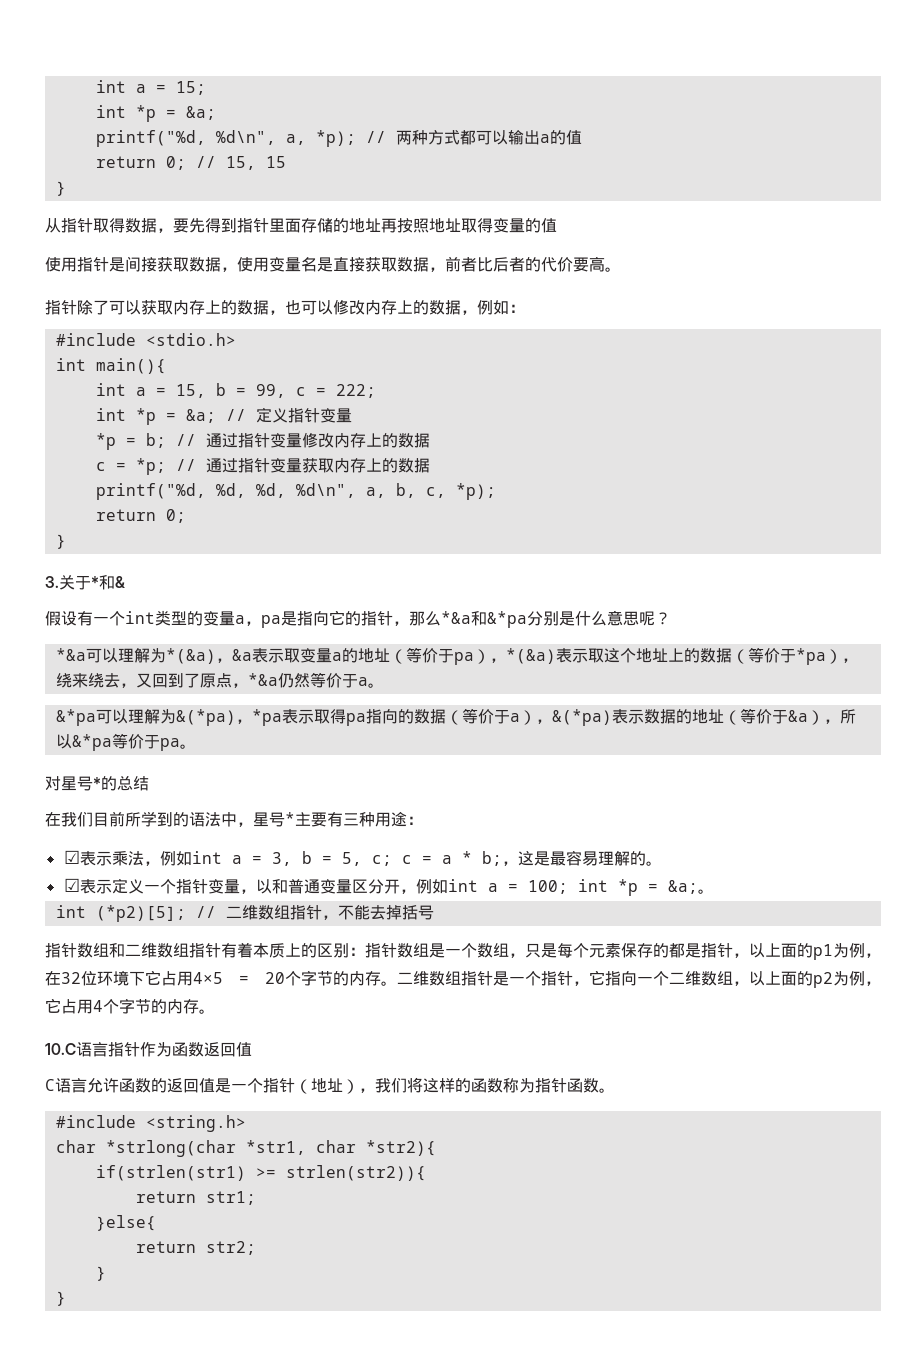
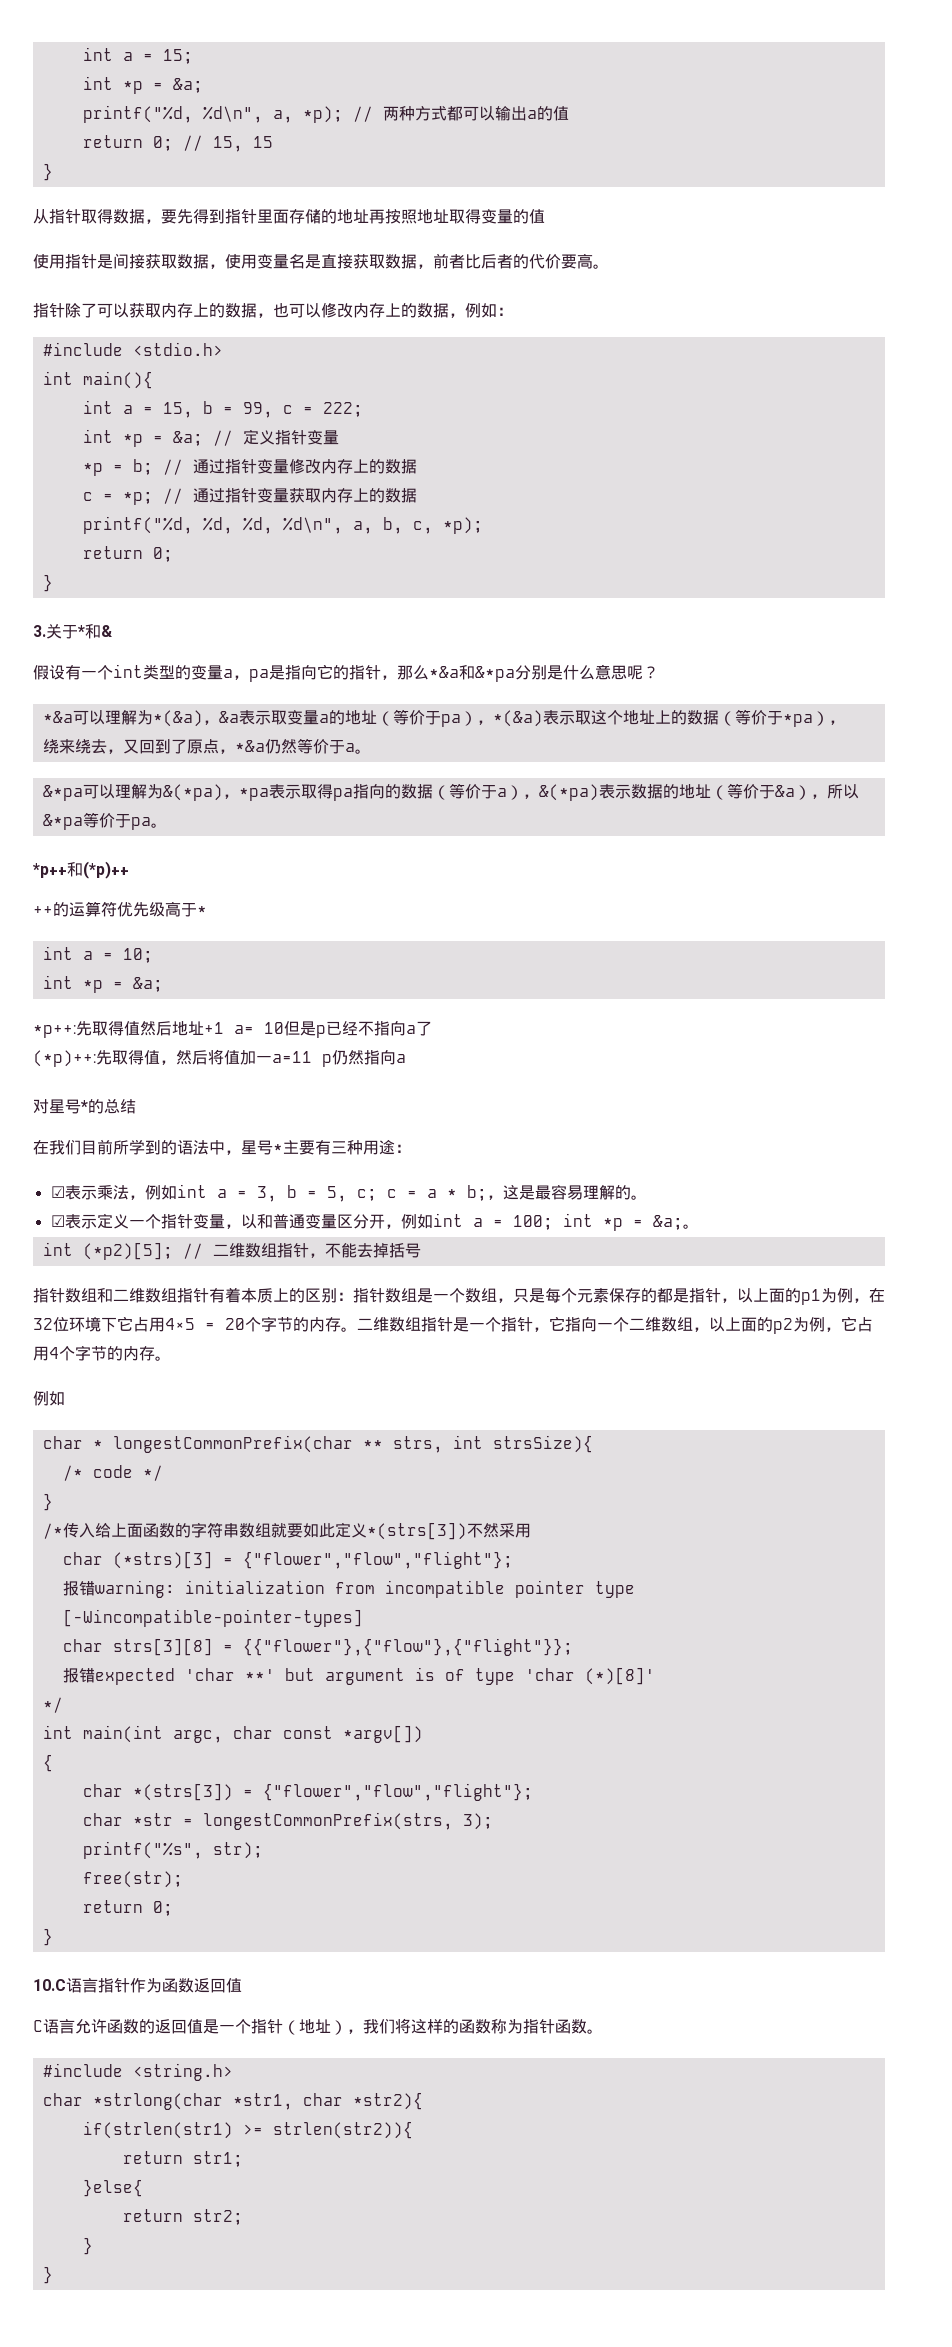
+ *p++和(*p)++
+ ++的运算符优先级高于*
+ int a = 10;
+ int *p = &a;
+ *p++:先取得值然后地址+1 a= 10但是p已经不指向a了
+ (*p)++:先取得值，然后将值加一a=11 p仍然指向a
  二维数组指针是一个指针，它指向一个二维数组，以上面的p2为例，它占用4个字节的内存。
+ 例如
+ char * longestCommonPrefix(char ** strs, int strsSize){
+ /* code */
+ }
+ /*传入给上面函数的字符串数组就要如此定义*(strs[3])不然采用
+ char (*strs)[3] = {"flower","flow","flight"};
+ 报错warning: initialization from incompatible pointer type [-Wincompatible-pointer-types]
+ char strs[3][8] = {{"flower"},{"flow"},{"flight"}};
+ 报错expected 'char **' but argument is of type 'char (*)[8]'
+ */
+ int main(int argc, char const *argv[])
+ {
+ char *(strs[3]) = {"flower","flow","flight"};
+ char *str = longestCommonPrefix(strs, 3);
+ printf("%s", str);
+ free(str);
+ return 0;
+ }

